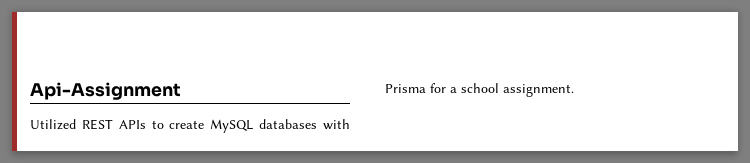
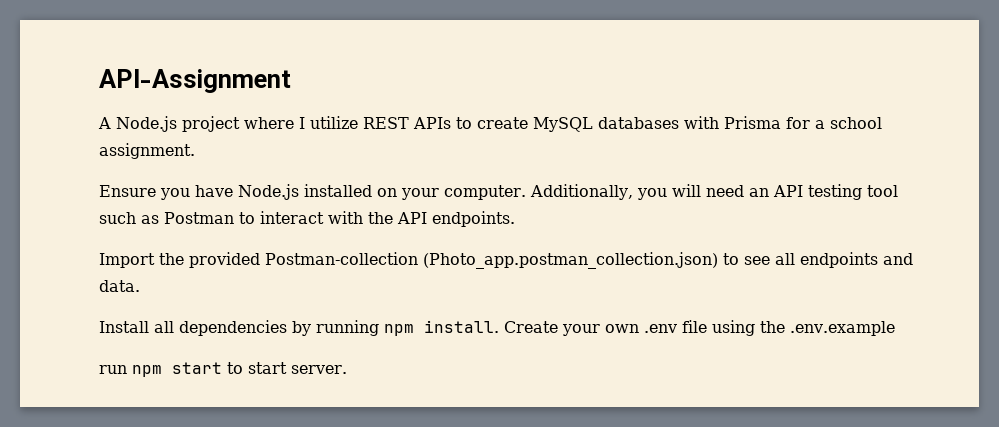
- Api-Assignment
- Utilized REST APIs to create MySQL databases with Prisma for a school assignment.
+ API-Assignment
+ A Node.js project where I utilize REST APIs to create MySQL databases with Prisma for a school assignment.
+ Ensure you have Node.js installed on your computer. Additionally, you will need an API testing tool such as Postman to interact with the API endpoints.
+ Import the provided Postman-collection (Photo_app.postman_collection.json) to see all endpoints and data.
+ Install all dependencies by running npm install. Create your own .env file using the .env.example
+ run npm start to start server.

